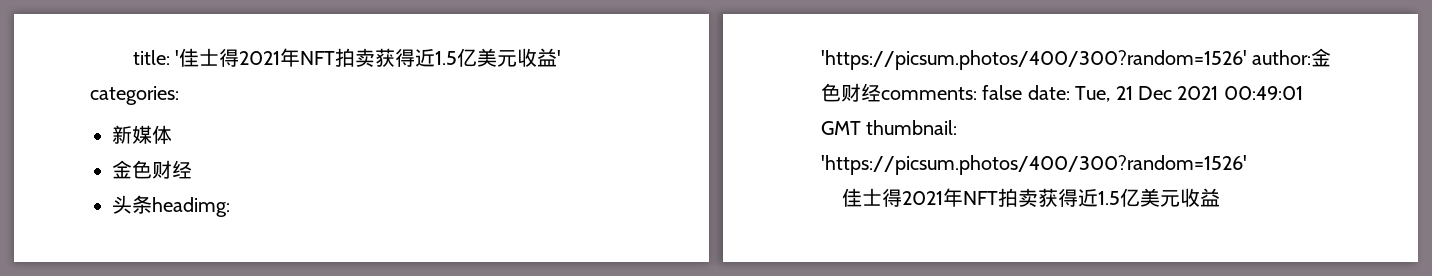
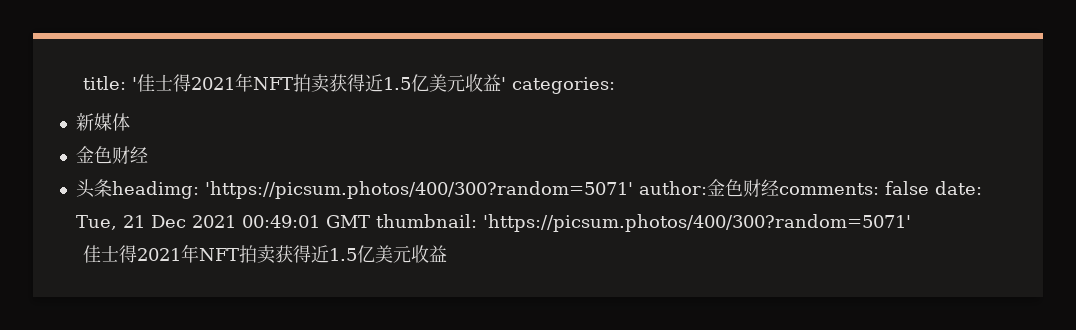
- 头条headimg: 'https://picsum.photos/400/300?random=1526' author:金色财经comments: false date: Tue, 21 Dec 2021 00:49:01 GMT thumbnail: 'https://picsum.photos/400/300?random=1526'
+ 头条headimg: 'https://picsum.photos/400/300?random=5071' author:金色财经comments: false date: Tue, 21 Dec 2021 00:49:01 GMT thumbnail: 'https://picsum.photos/400/300?random=5071'

